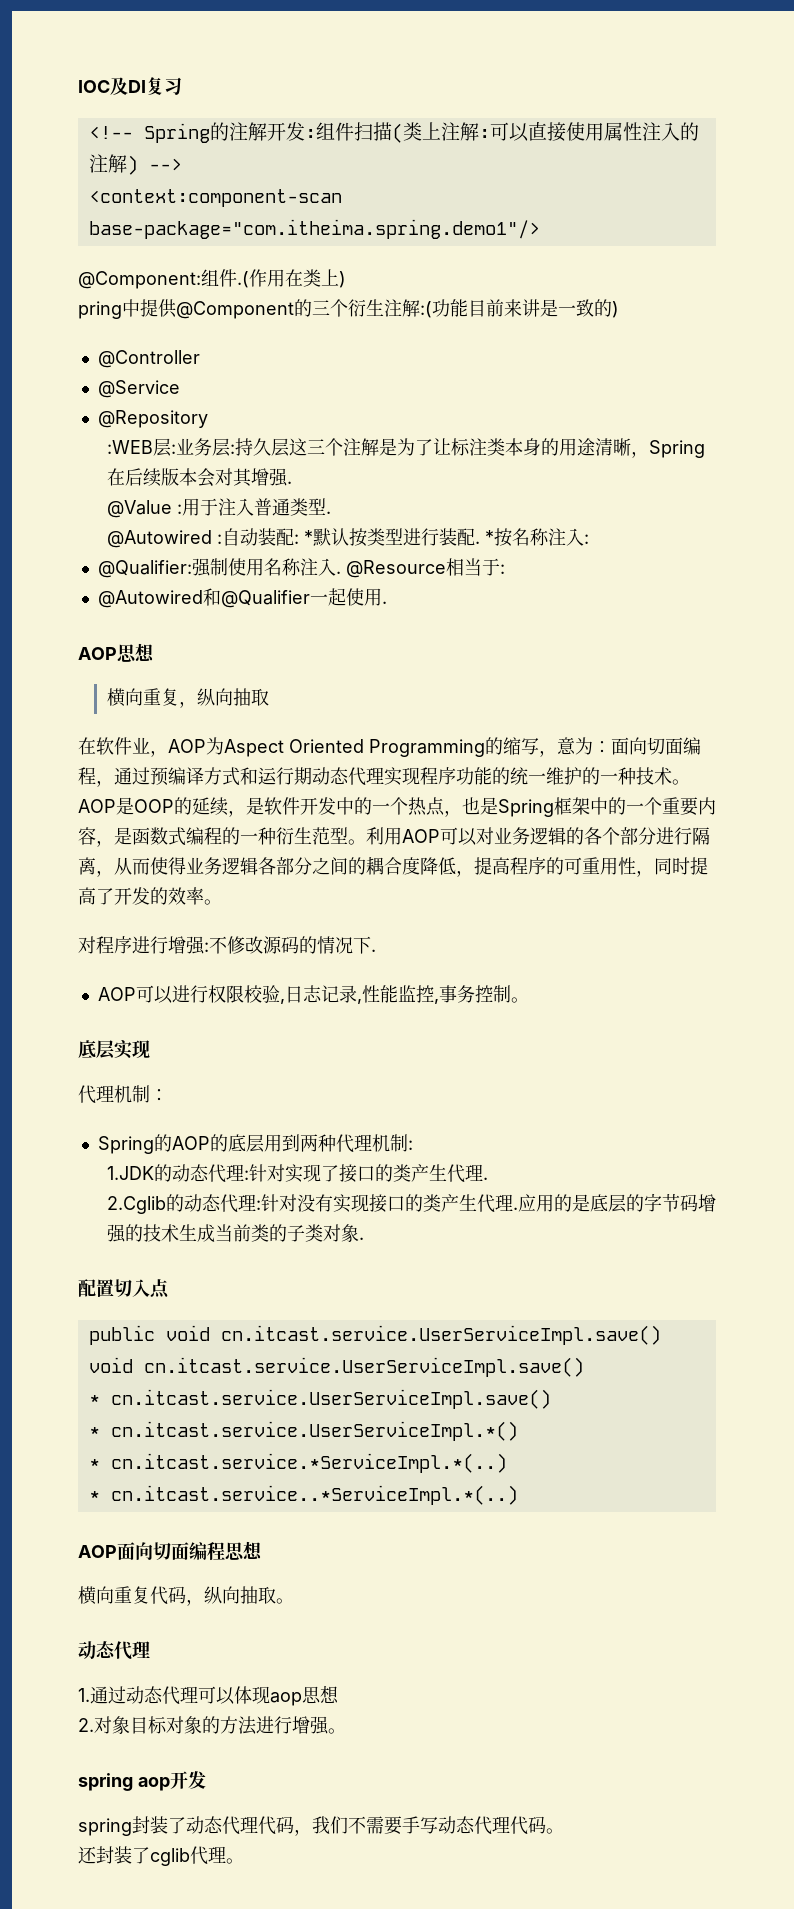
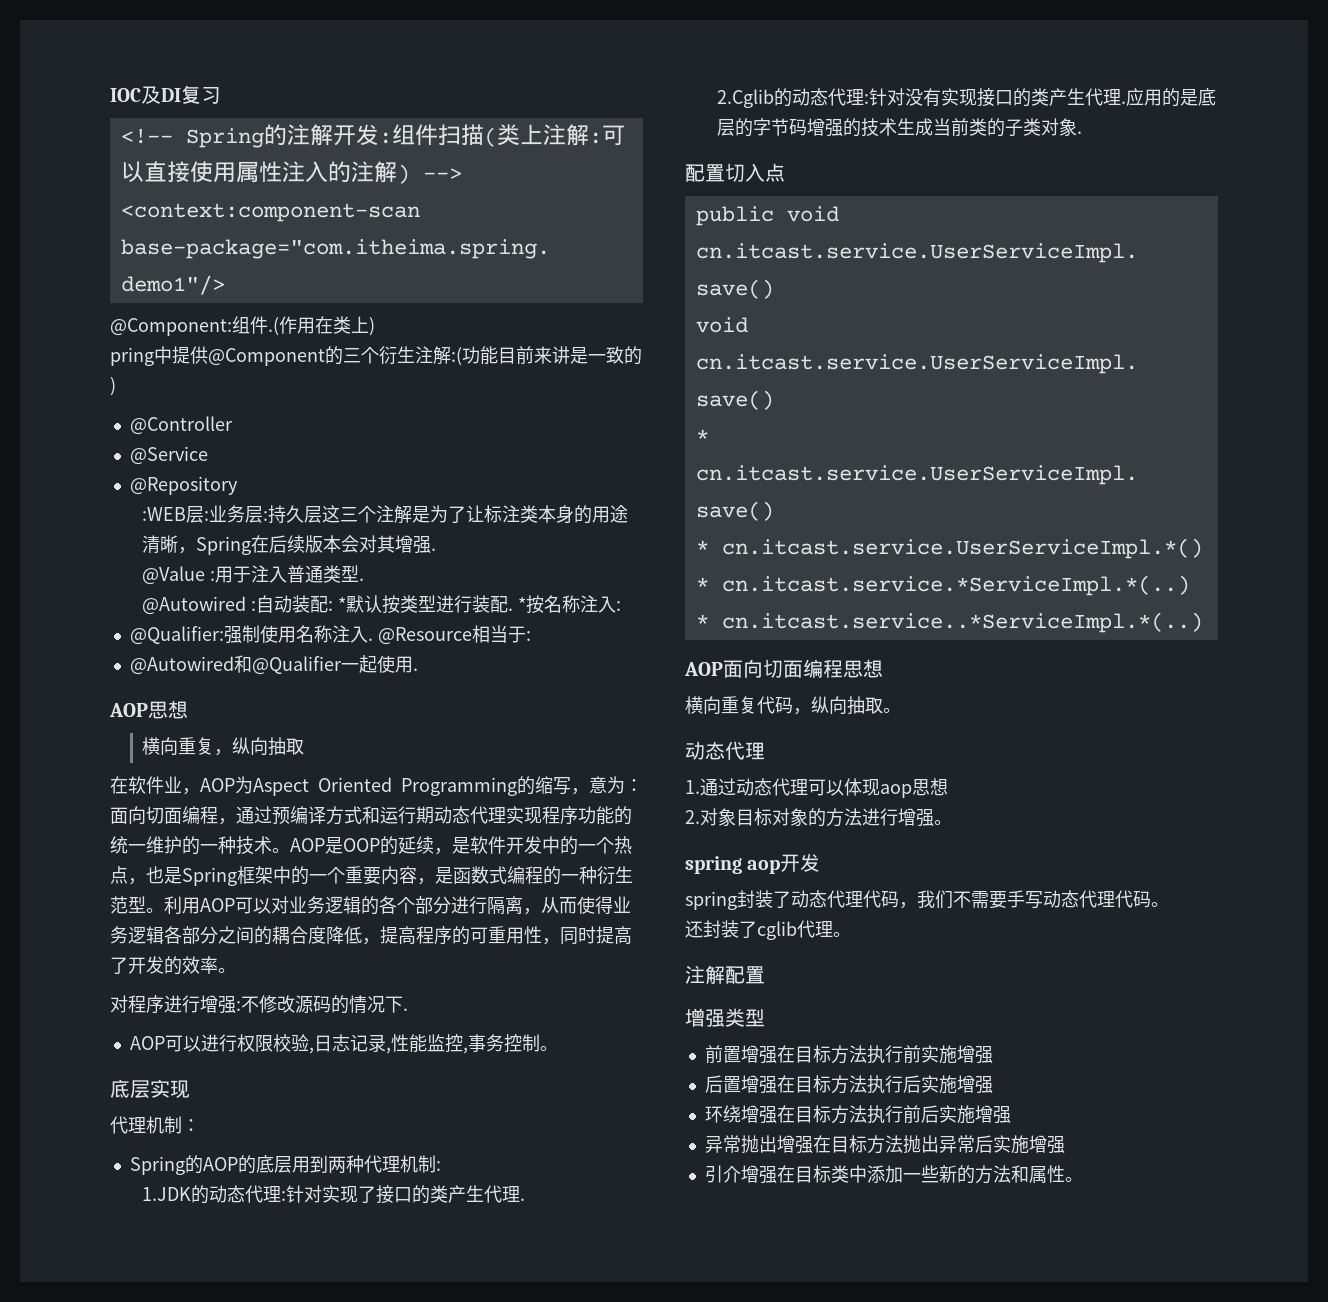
+ 注解配置
+ 增强类型
+ 前置增强在目标方法执行前实施增强
+ 后置增强在目标方法执行后实施增强
+ 环绕增强在目标方法执行前后实施增强
+ 异常抛出增强在目标方法抛出异常后实施增强
+ 引介增强在目标类中添加一些新的方法和属性。

